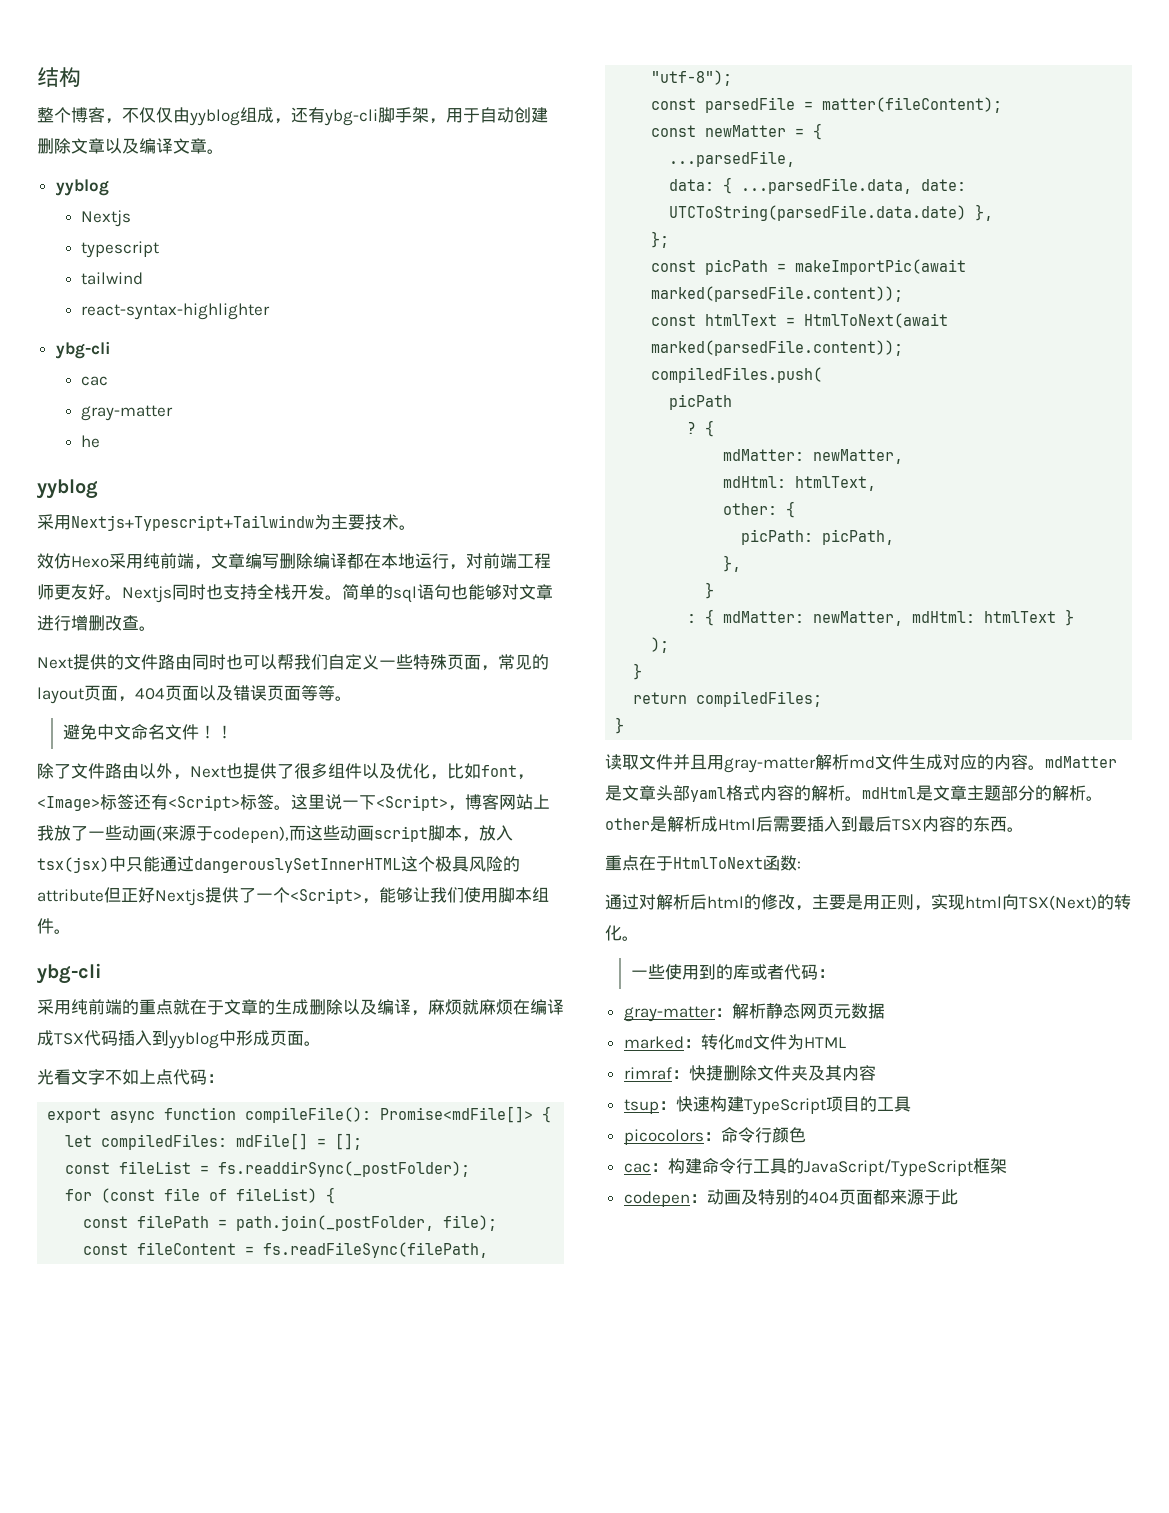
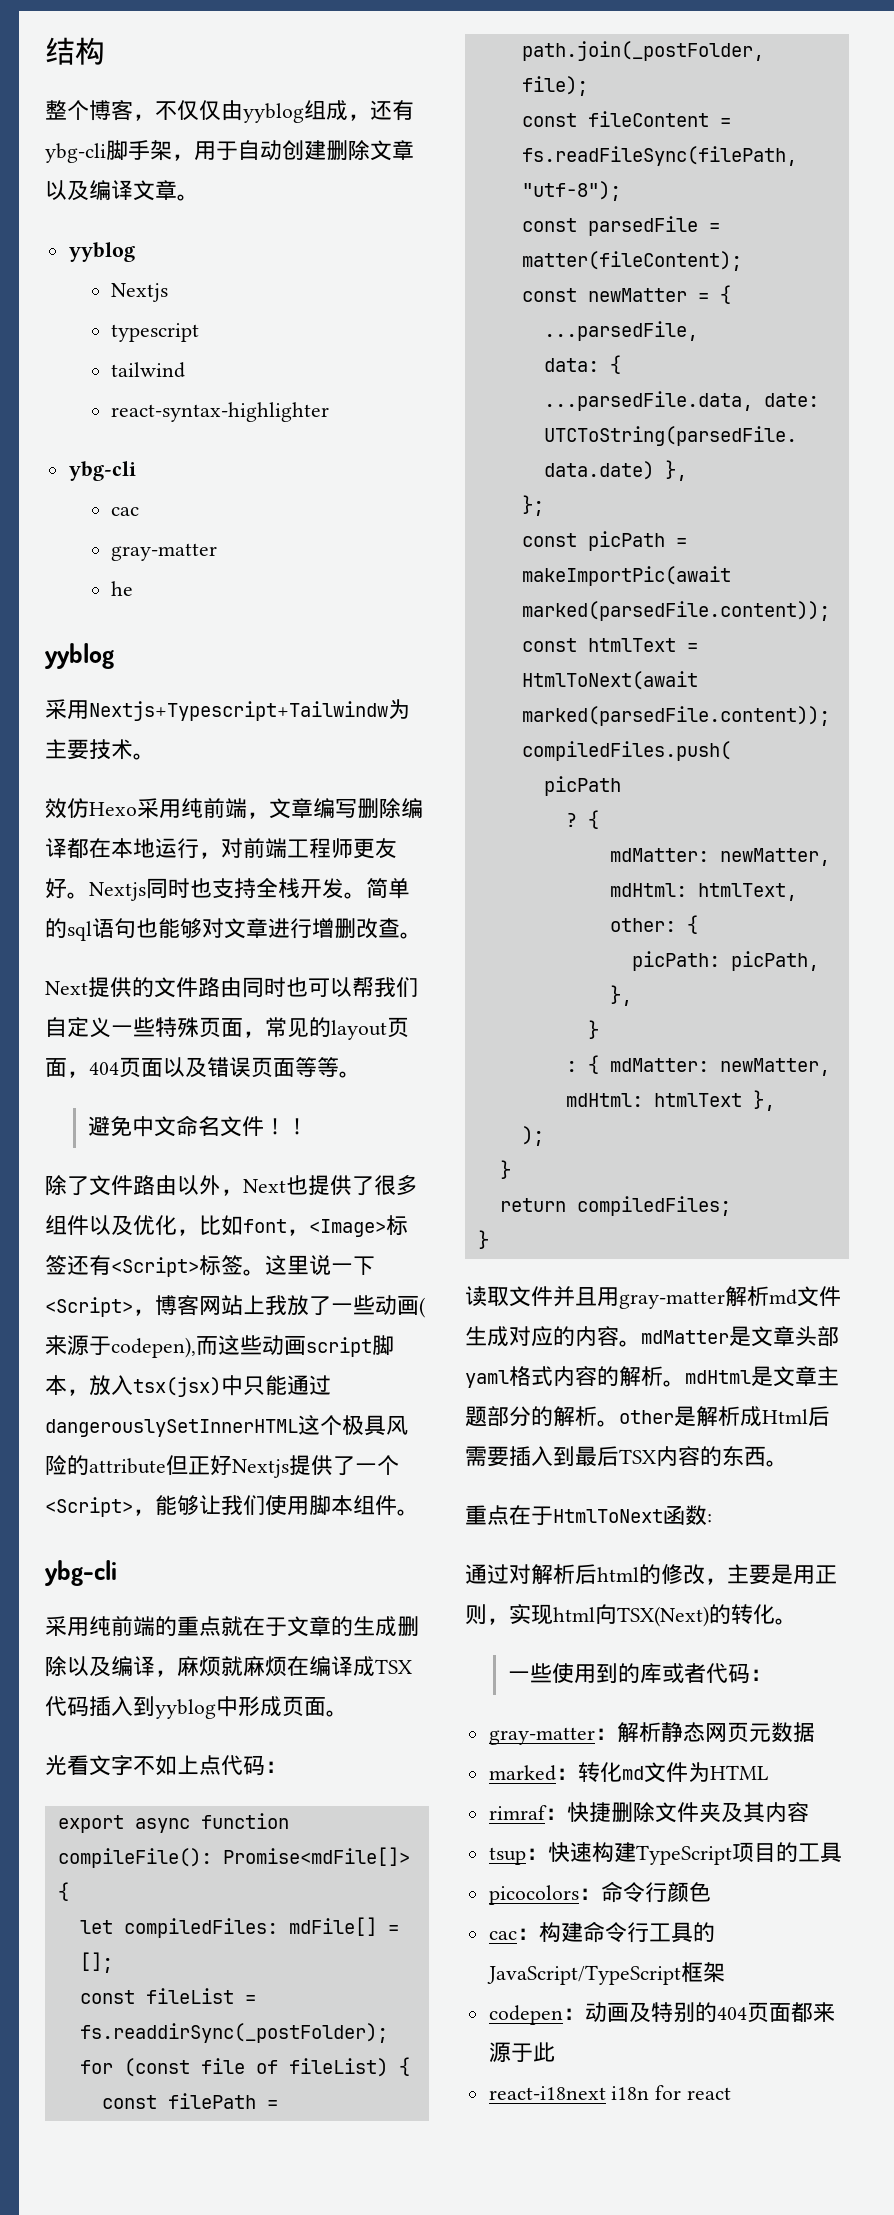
- : { mdMatter: newMatter, mdHtml: htmlText }
+ : { mdMatter: newMatter, mdHtml: htmlText },
+ react-i18next i18n for react

